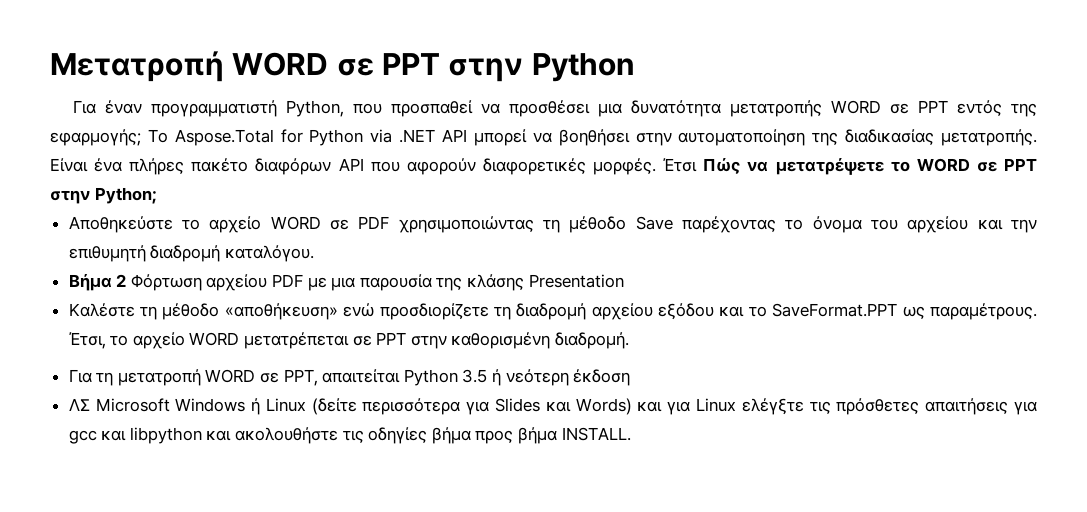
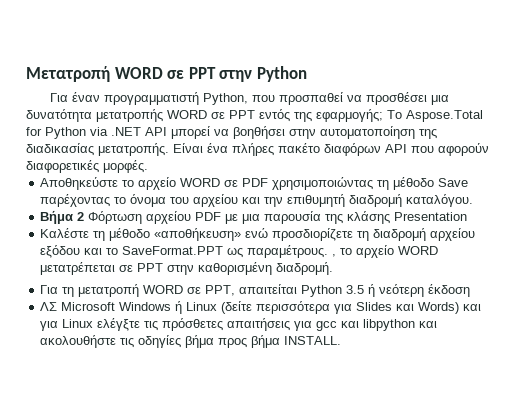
- Έτσι Πώς να μετατρέψετε το WORD σε PPT στην Python;
- Καλέστε τη μέθοδο «αποθήκευση» ενώ προσδιορίζετε τη διαδρομή αρχείου εξόδου και το SaveFormat.PPT ως παραμέτρους. Έτσι, το αρχείο WORD μετατρέπεται σε PPT στην καθορισμένη διαδρομή.
+ Καλέστε τη μέθοδο «αποθήκευση» ενώ προσδιορίζετε τη διαδρομή αρχείου εξόδου και το SaveFormat.PPT ως παραμέτρους. , το αρχείο WORD μετατρέπεται σε PPT στην καθορισμένη διαδρομή.

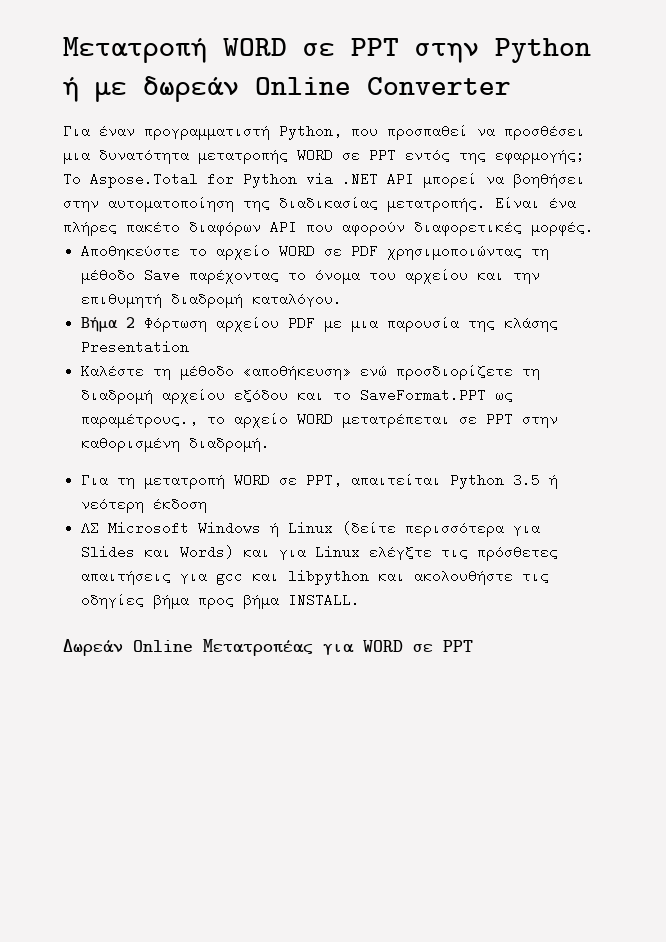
- Μετατροπή WORD σε PPT στην Python
+ Μετατροπή WORD σε PPT στην Python ή με δωρεάν Online Converter
- Καλέστε τη μέθοδο «αποθήκευση» ενώ προσδιορίζετε τη διαδρομή αρχείου εξόδου και το SaveFormat.PPT ως παραμέτρους. , το αρχείο WORD μετατρέπεται σε PPT στην καθορισμένη διαδρομή.
+ Καλέστε τη μέθοδο «αποθήκευση» ενώ προσδιορίζετε τη διαδρομή αρχείου εξόδου και το SaveFormat.PPT ως παραμέτρους., το αρχείο WORD μετατρέπεται σε PPT στην καθορισμένη διαδρομή.
+ Δωρεάν Online Μετατροπέας για WORD σε PPT

